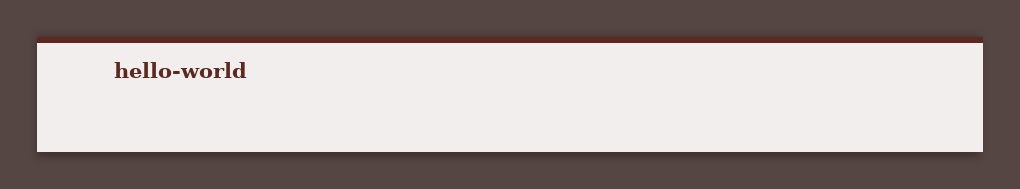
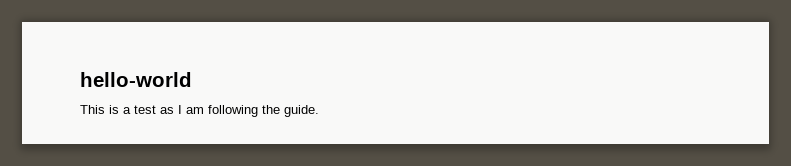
+ This is a test as I am following the guide.

